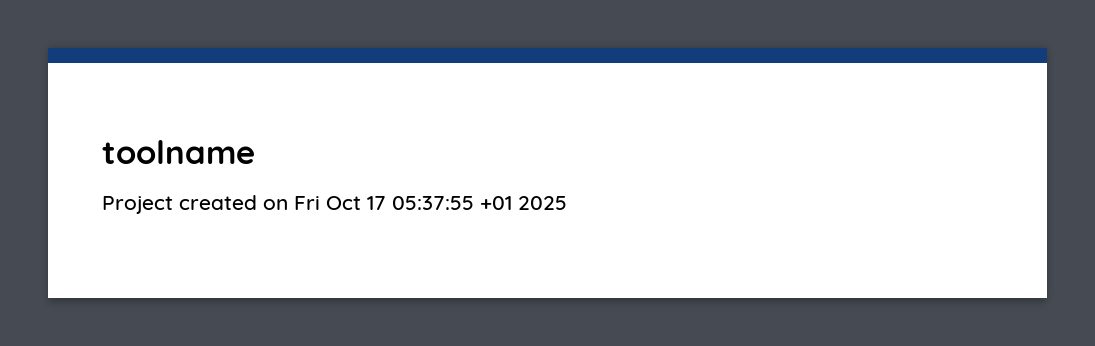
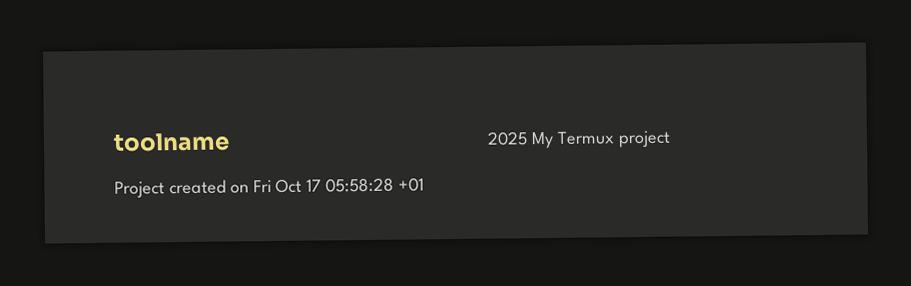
- Project created on Fri Oct 17 05:37:55 +01 2025
+ Project created on Fri Oct 17 05:58:28 +01 2025 My Termux project

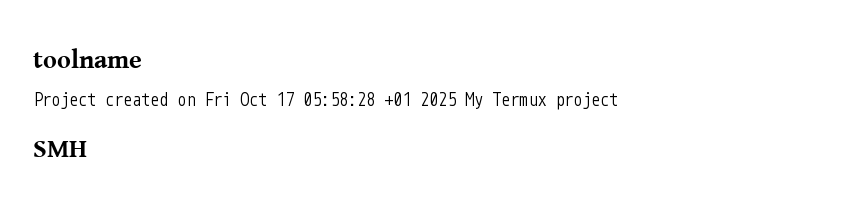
+ SMH

